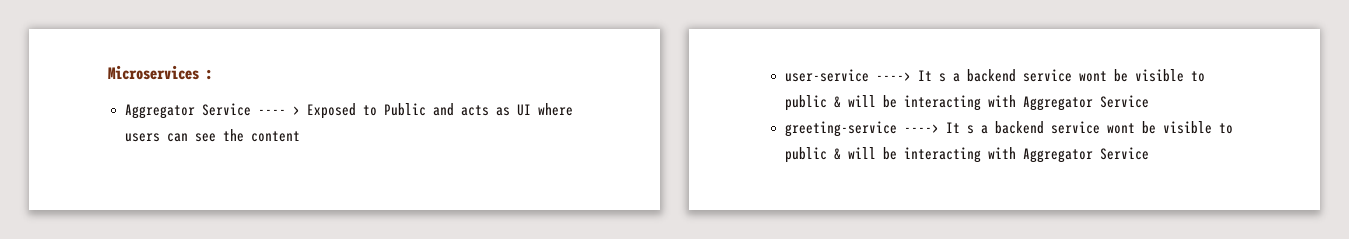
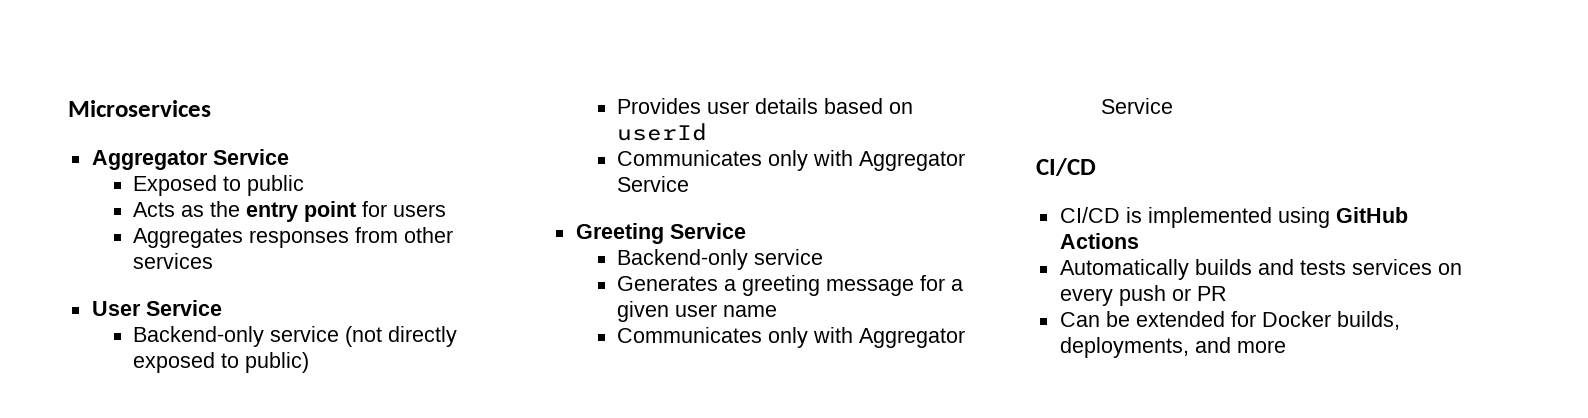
- Microservices :
- Aggregator Service ---- > Exposed to Public and acts as UI where users can see the content
- user-service ----> It s a backend service wont be visible to public & will be interacting with Aggregator Service
- greeting-service ----> It s a backend service wont be visible to public & will be interacting with Aggregator Service
+ Microservices
+ Aggregator Service
+ Exposed to public
+ Acts as the entry point for users
+ Aggregates responses from other services
+ User Service
+ Backend-only service (not directly exposed to public)
+ Provides user details based on userId
+ Communicates only with Aggregator Service
+ Greeting Service
+ Backend-only service
+ Generates a greeting message for a given user name
+ Communicates only with Aggregator Service
+ CI/CD
+ CI/CD is implemented using GitHub Actions
+ Automatically builds and tests services on every push or PR
+ Can be extended for Docker builds, deployments, and more

